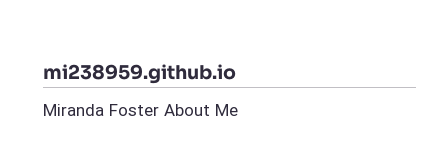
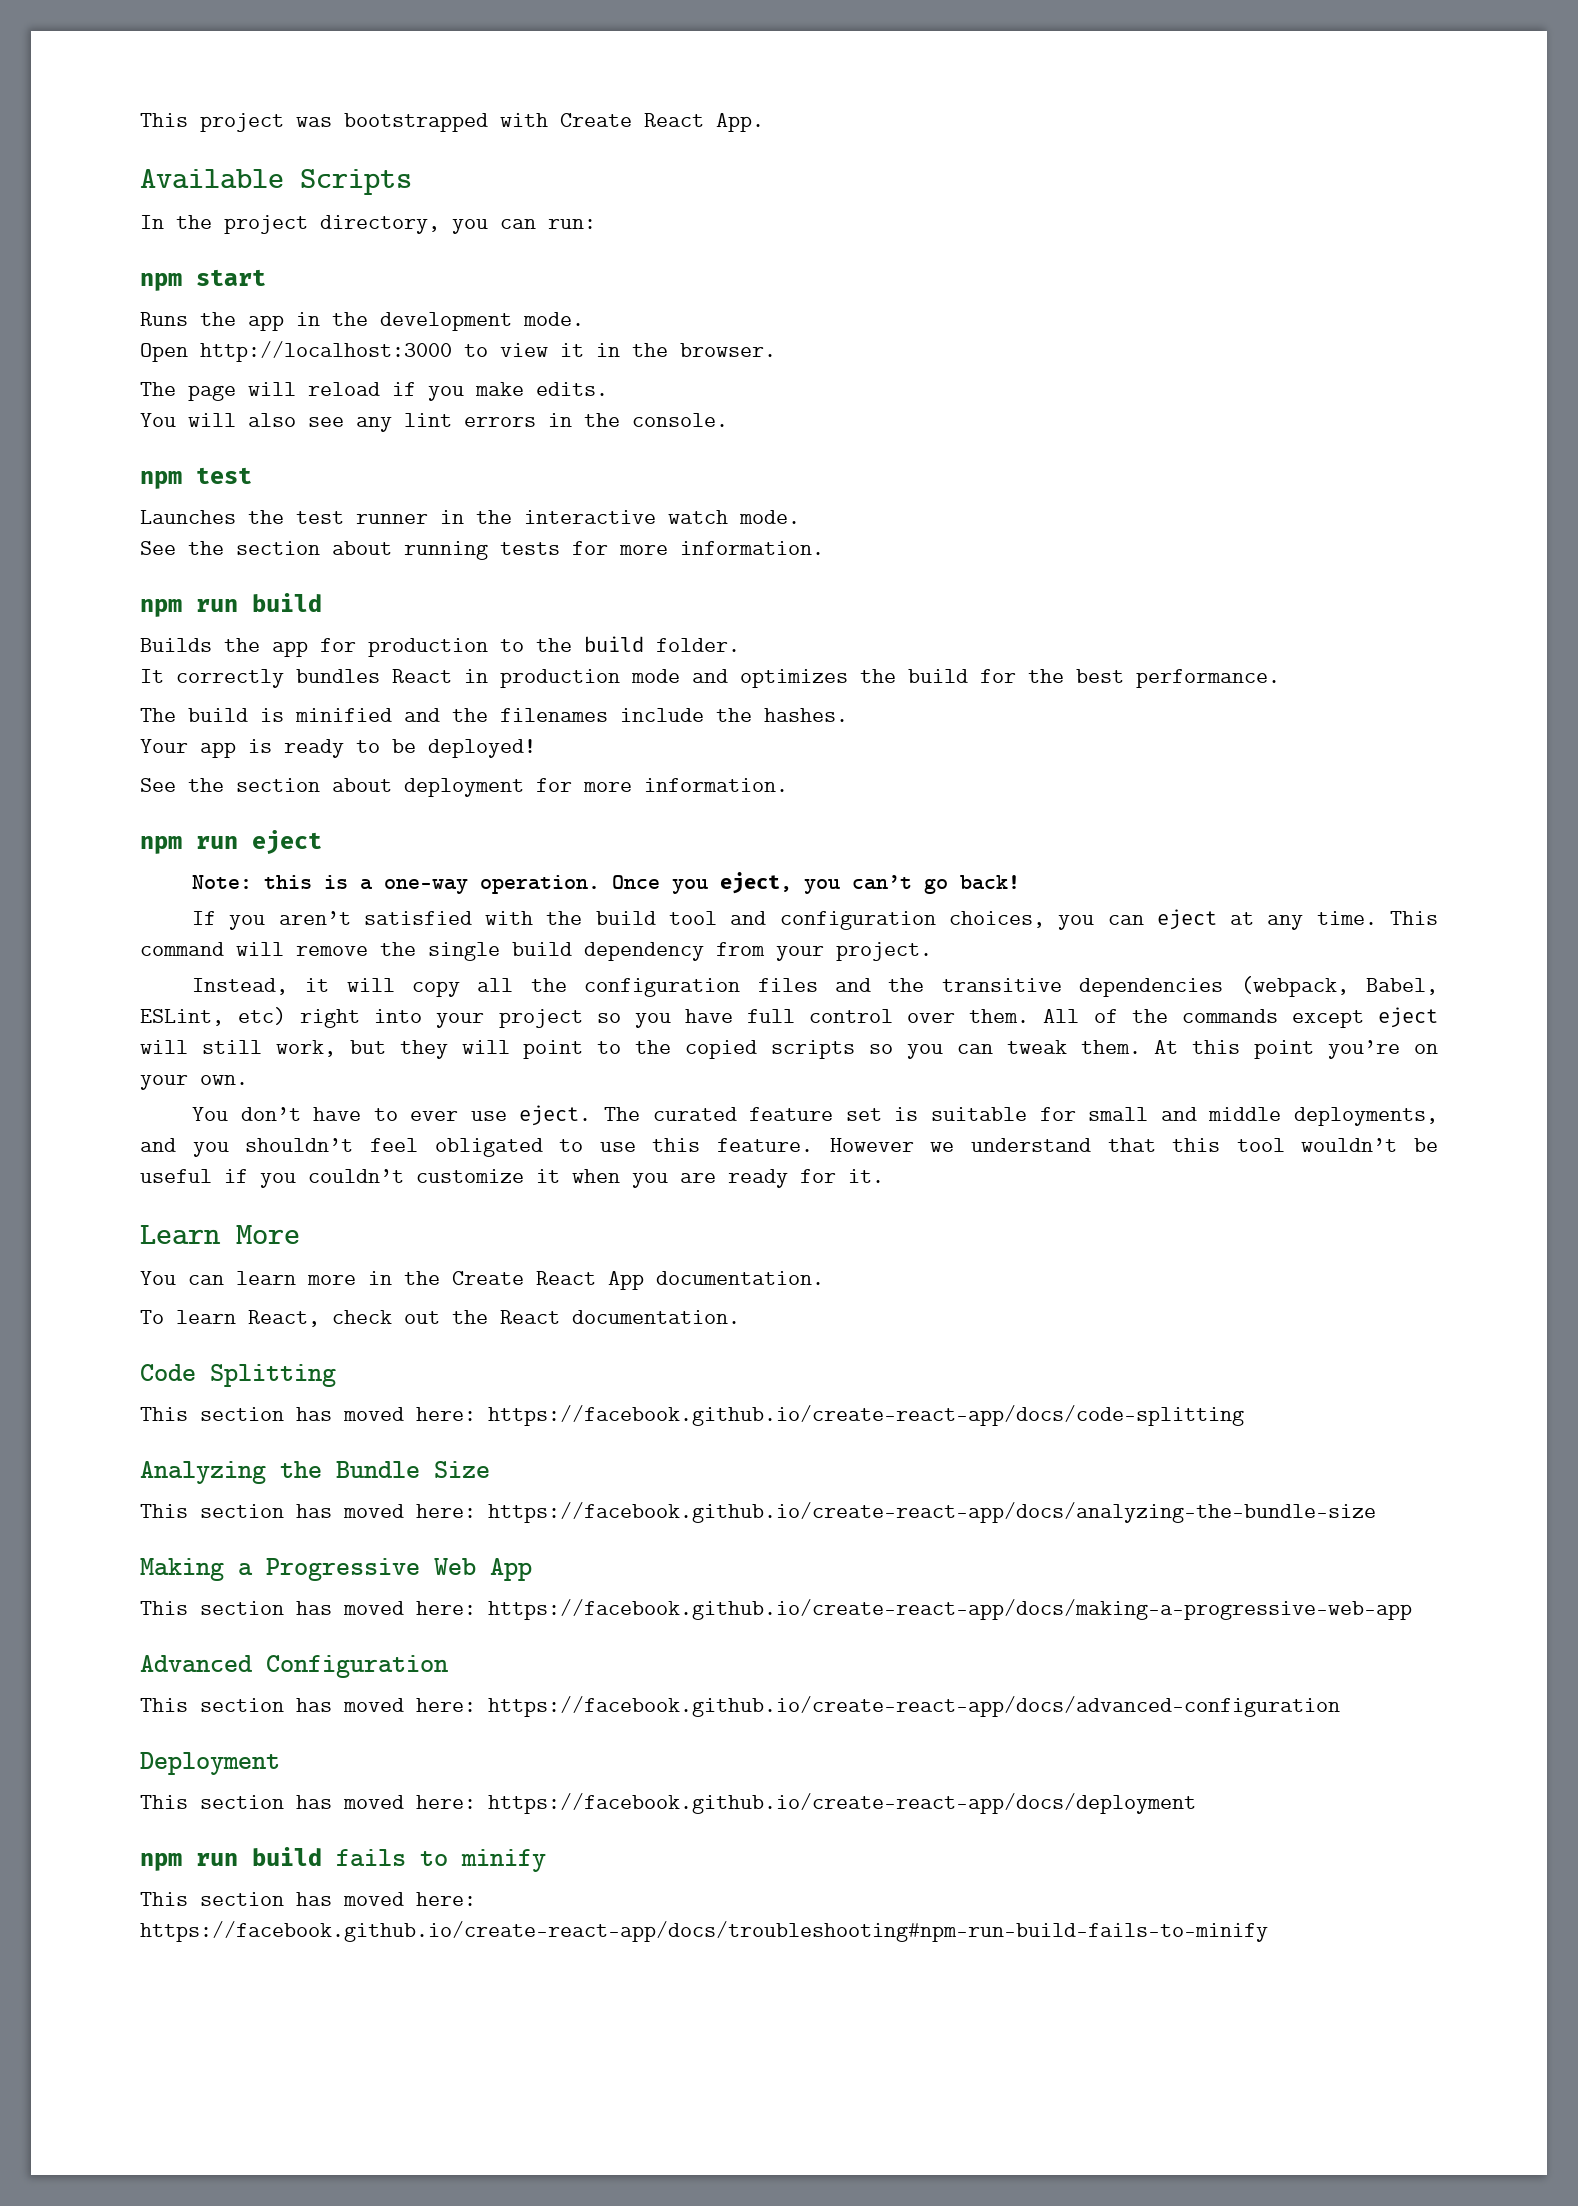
- mi238959.github.io
- Miranda Foster About Me
+ This project was bootstrapped with Create React App.
+ Available Scripts
+ In the project directory, you can run:
+ npm start
+ Runs the app in the development mode.
+ Open http://localhost:3000 to view it in the browser.
+ The page will reload if you make edits.
+ You will also see any lint errors in the console.
+ npm test
+ Launches the test runner in the interactive watch mode.
+ See the section about running tests for more information.
+ npm run build
+ Builds the app for production to the build folder.
+ It correctly bundles React in production mode and optimizes the build for the best performance.
+ The build is minified and the filenames include the hashes.
+ Your app is ready to be deployed!
+ See the section about deployment for more information.
+ npm run eject
+ Note: this is a one-way operation. Once you eject, you can’t go back!
+ If you aren’t satisfied with the build tool and configuration choices, you can eject at any time. This command will remove the single build dependency from your project.
+ Instead, it will copy all the configuration files and the transitive dependencies (webpack, Babel, ESLint, etc) right into your project so you have full control over them. All of the commands except eject will still work, but they will point to the copied scripts so you can tweak them. At this point you’re on your own.
+ You don’t have to ever use eject. The curated feature set is suitable for small and middle deployments, and you shouldn’t feel obligated to use this feature. However we understand that this tool wouldn’t be useful if you couldn’t customize it when you are ready for it.
+ Learn More
+ You can learn more in the Create React App documentation.
+ To learn React, check out the React documentation.
+ Code Splitting
+ This section has moved here: https://facebook.github.io/create-react-app/docs/code-splitting
+ Analyzing the Bundle Size
+ This section has moved here: https://facebook.github.io/create-react-app/docs/analyzing-the-bundle-size
+ Making a Progressive Web App
+ This section has moved here: https://facebook.github.io/create-react-app/docs/making-a-progressive-web-app
+ Advanced Configuration
+ This section has moved here: https://facebook.github.io/create-react-app/docs/advanced-configuration
+ Deployment
+ This section has moved here: https://facebook.github.io/create-react-app/docs/deployment
+ npm run build fails to minify
+ This section has moved here: https://facebook.github.io/create-react-app/docs/troubleshooting#npm-run-build-fails-to-minify

